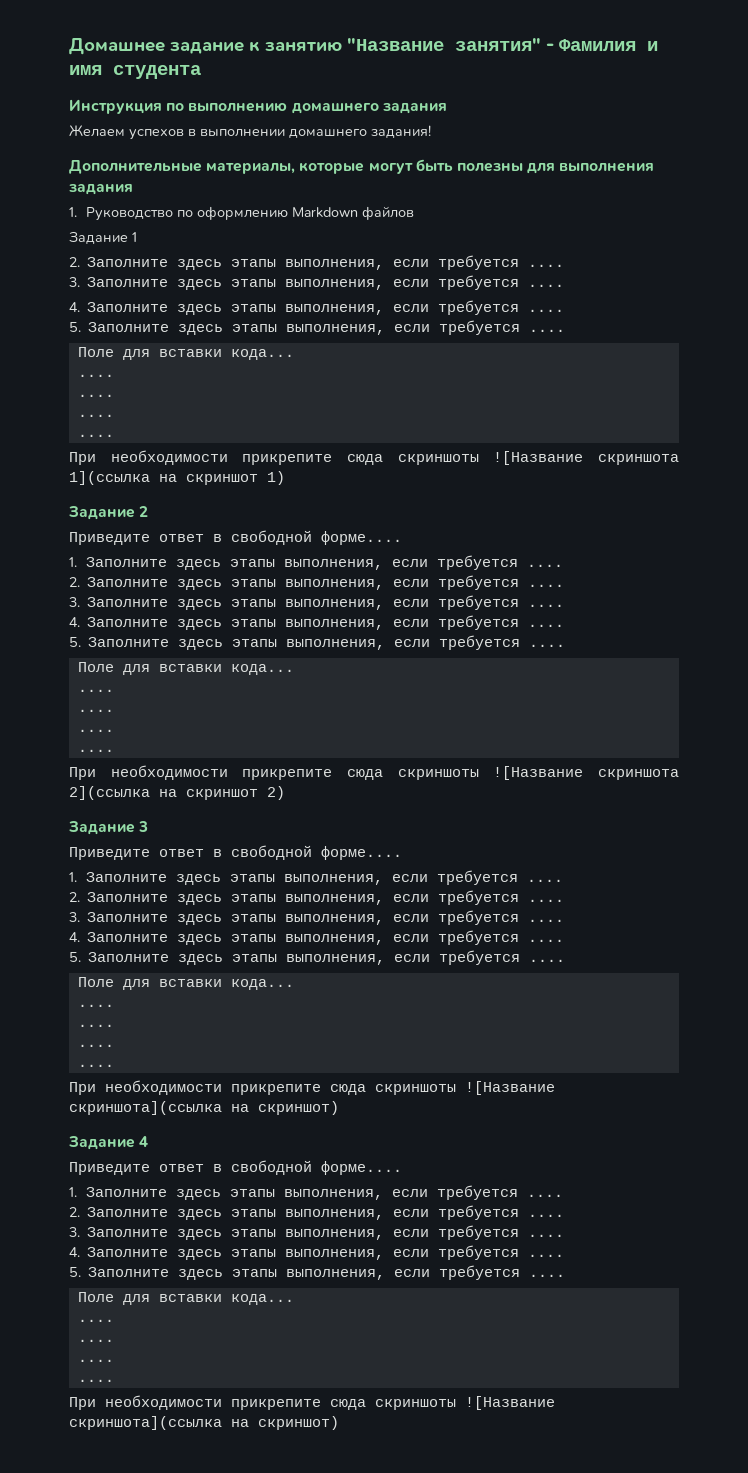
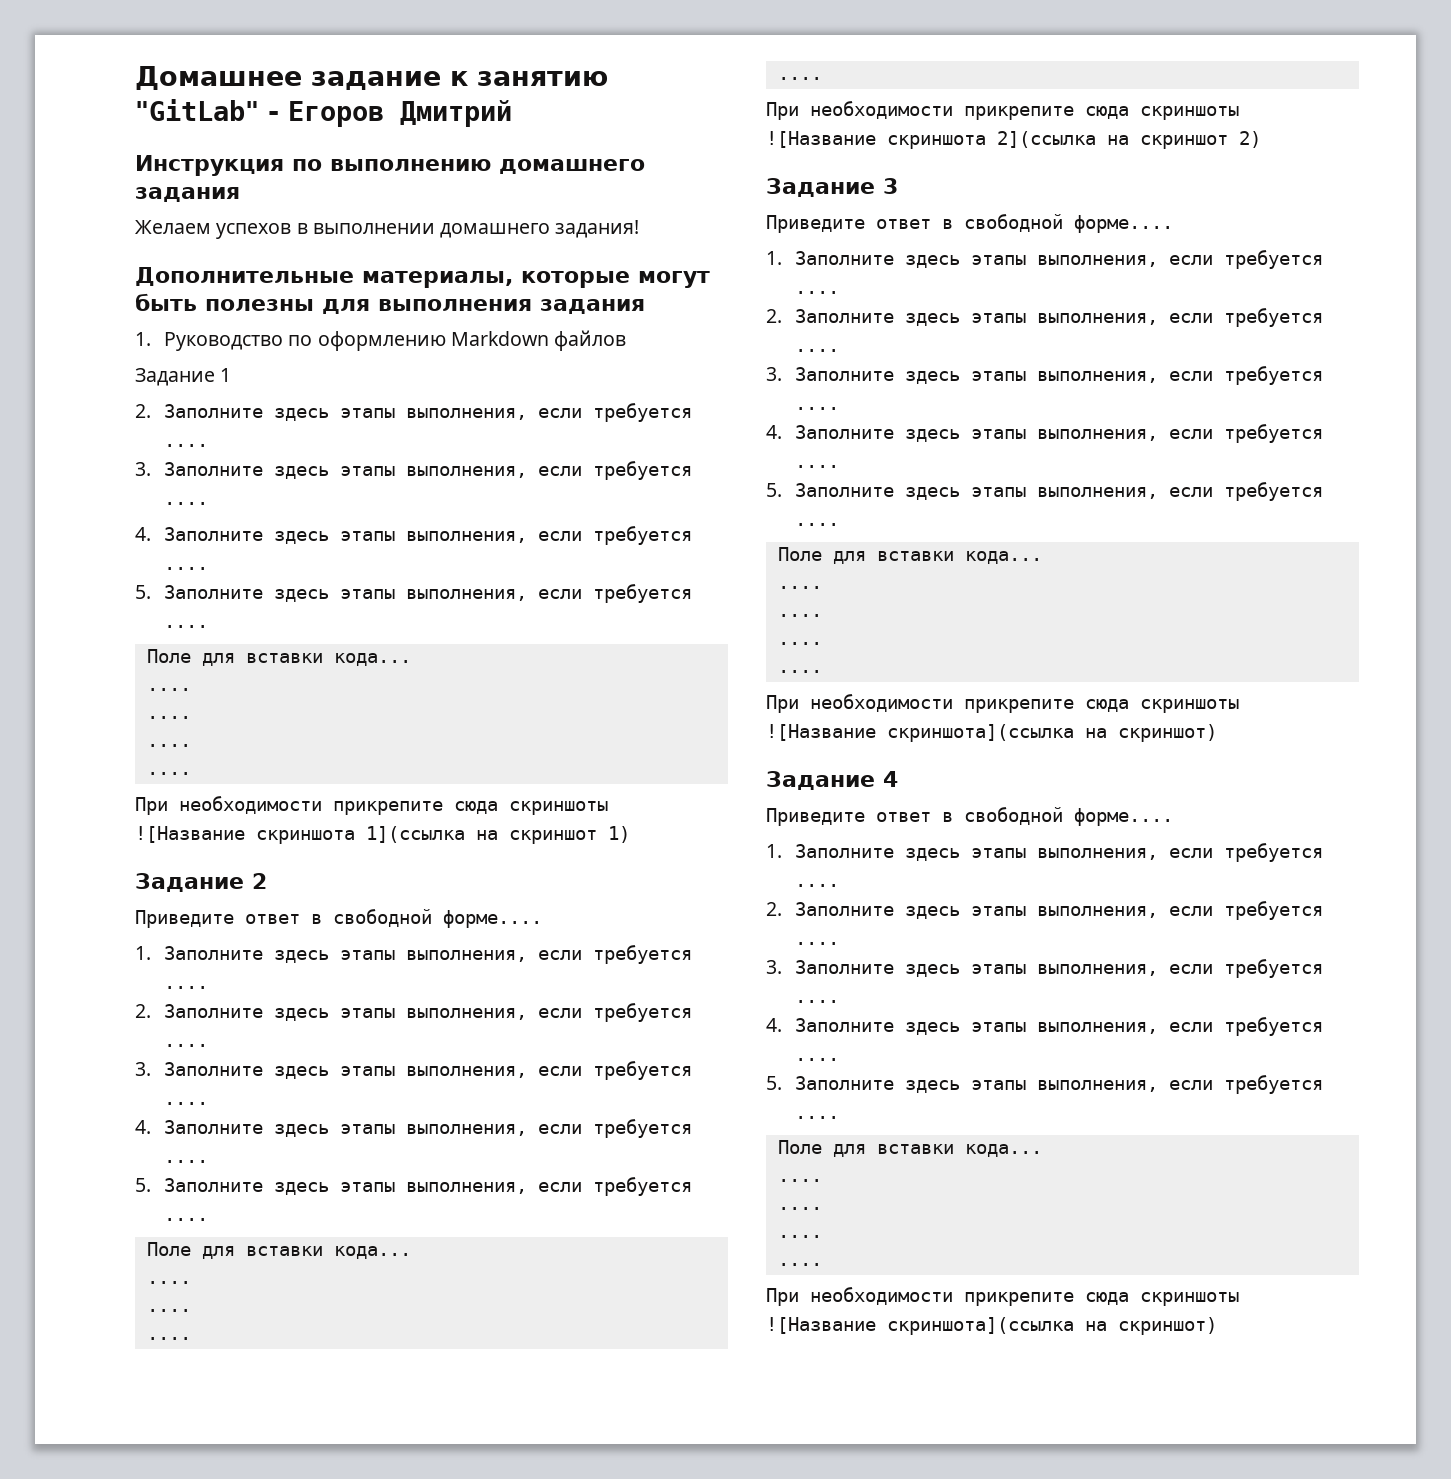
- Домашнее задание к занятию "Название занятия" - Фамилия и имя студента
+ Домашнее задание к занятию "GitLab" - Егоров Дмитрий

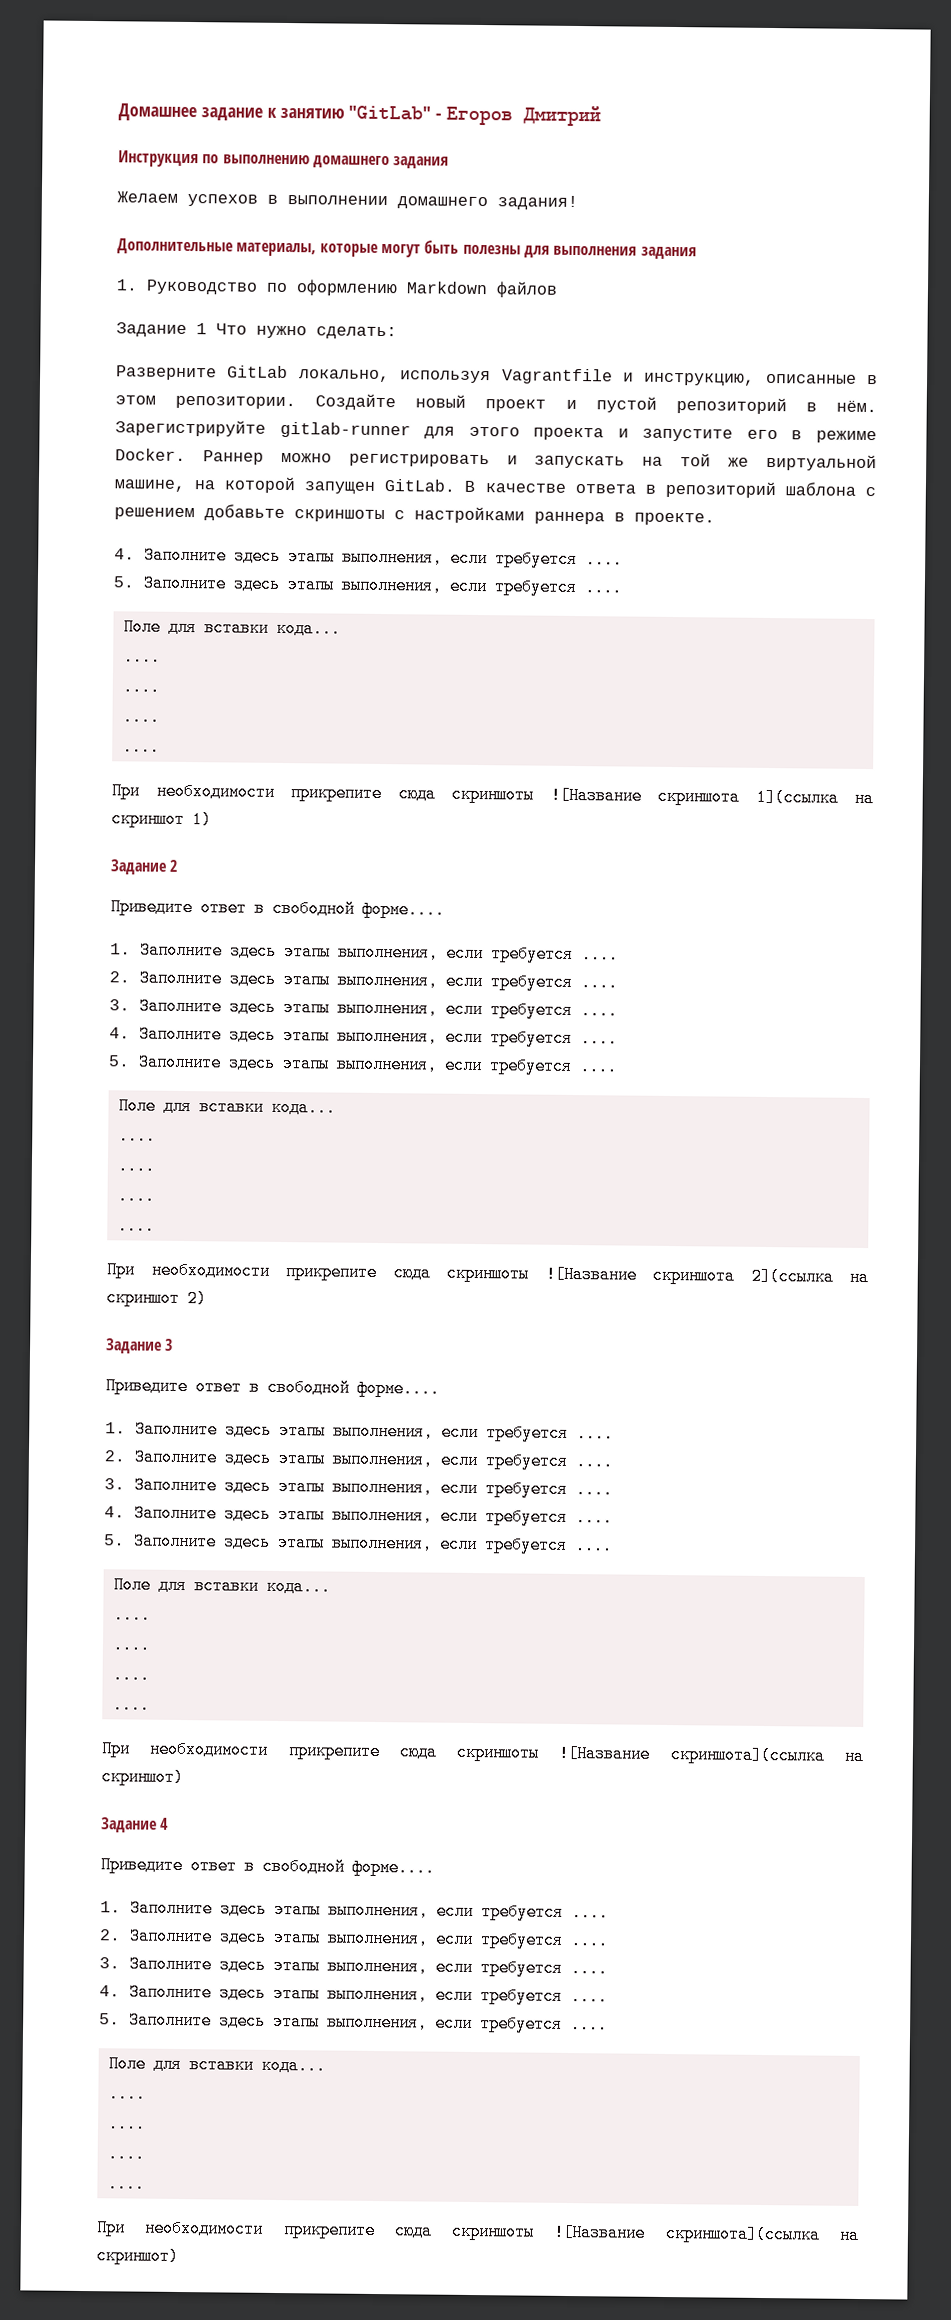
- Задание 1
- 2. Заполните здесь этапы выполнения, если требуется ....
- 3. Заполните здесь этапы выполнения, если требуется ....
+ Задание 1 Что нужно сделать:
+ Разверните GitLab локально, используя Vagrantfile и инструкцию, описанные в этом репозитории. Создайте новый проект и пустой репозиторий в нём. Зарегистрируйте gitlab-runner для этого проекта и запустите его в режиме Docker. Раннер можно регистрировать и запускать на той же виртуальной машине, на которой запущен GitLab. В качестве ответа в репозиторий шаблона с решением добавьте скриншоты с настройками раннера в проекте.

